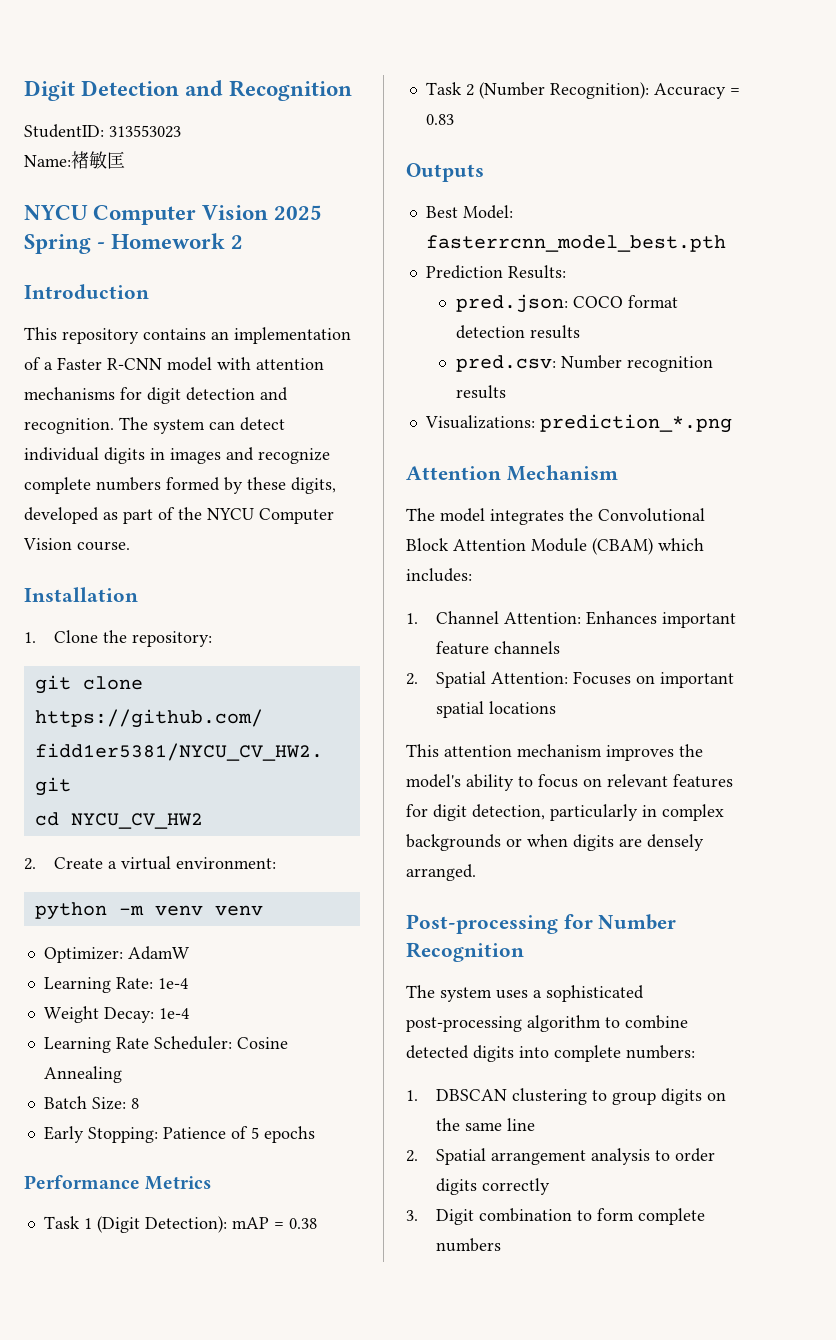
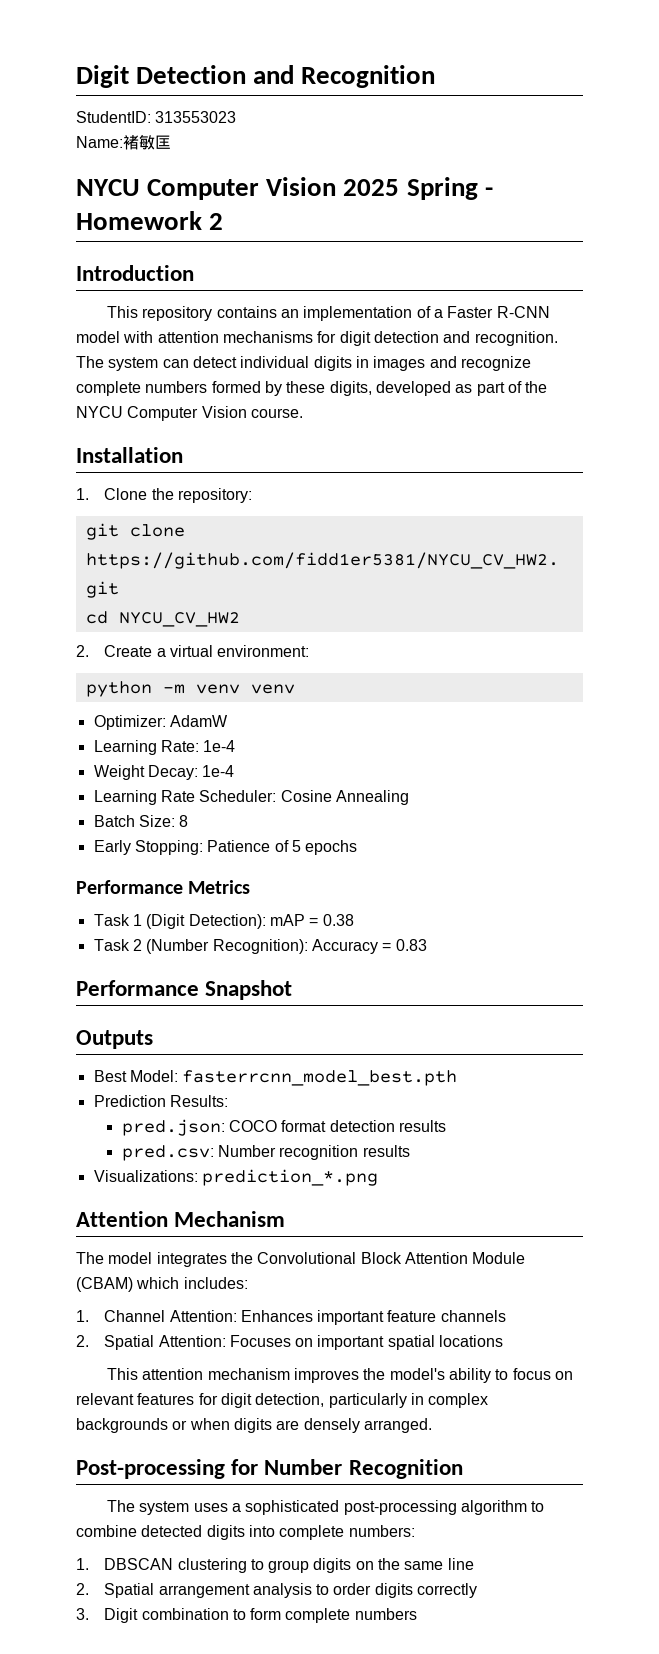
+ Performance Snapshot

